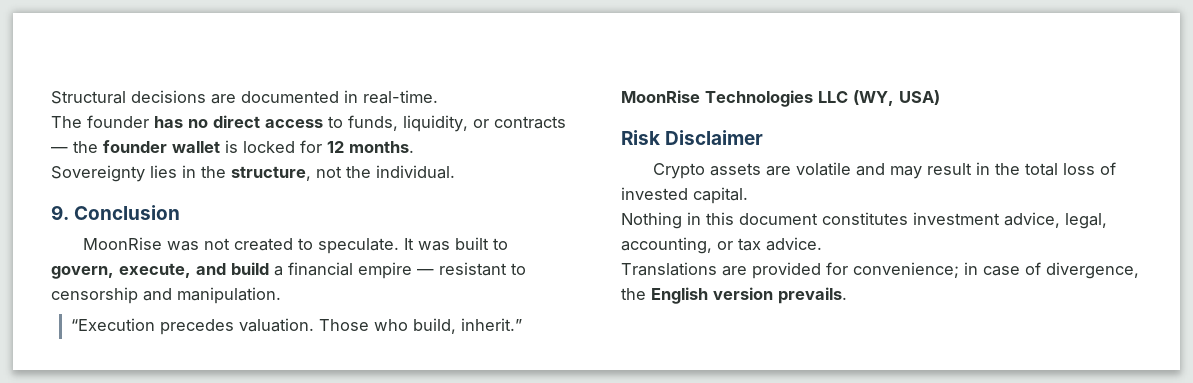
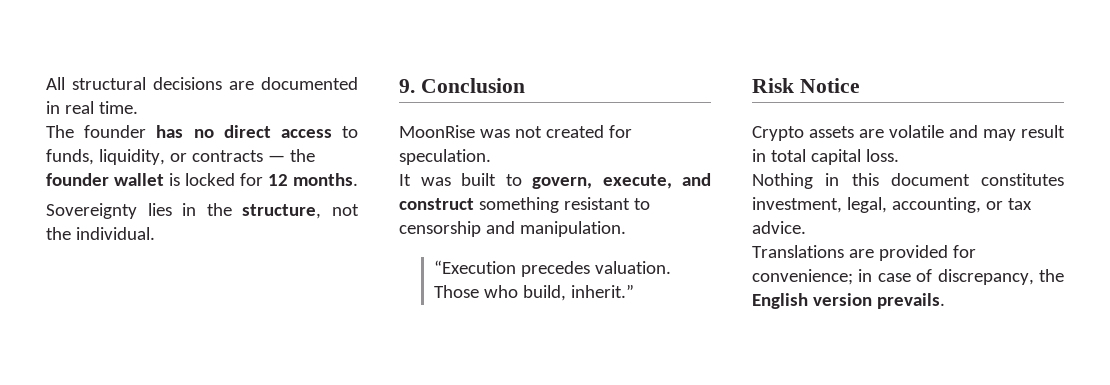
- Structural decisions are documented in real-time.
+ All structural decisions are documented in real time.
- MoonRise was not created to speculate. It was built to govern, execute, and build a financial empire — resistant to censorship and manipulation.
+ MoonRise was not created for speculation.
+ It was built to govern, execute, and construct something resistant to censorship and manipulation.
- MoonRise Technologies LLC (WY, USA)
- Risk Disclaimer
+ Risk Notice
- Crypto assets are volatile and may result in the total loss of invested capital.
+ Crypto assets are volatile and may result in total capital loss.
- Nothing in this document constitutes investment advice, legal, accounting, or tax advice.
+ Nothing in this document constitutes investment, legal, accounting, or tax advice.
- Translations are provided for convenience; in case of divergence, the English version prevails.
+ Translations are provided for convenience; in case of discrepancy, the English version prevails.

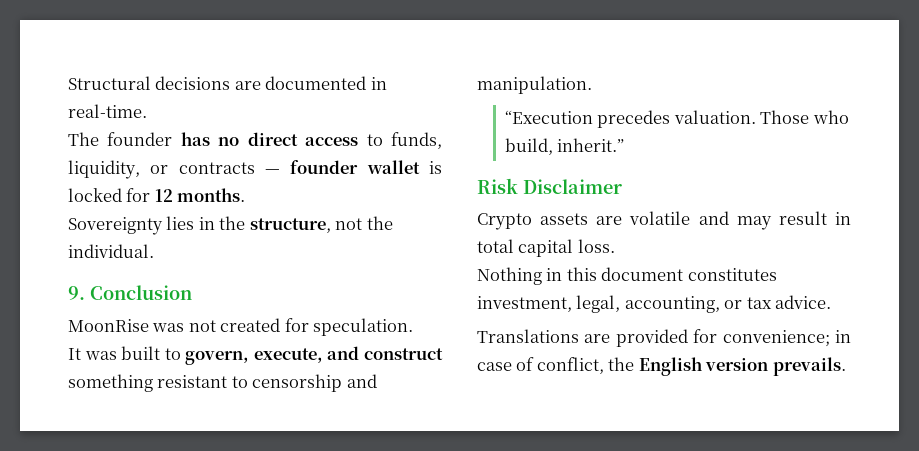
- All structural decisions are documented in real time.
+ Structural decisions are documented in real-time.
- The founder has no direct access to funds, liquidity, or contracts — the founder wallet is locked for 12 months.
+ The founder has no direct access to funds, liquidity, or contracts — founder wallet is locked for 12 months.
- Risk Notice
+ Risk Disclaimer
- Translations are provided for convenience; in case of discrepancy, the English version prevails.
+ Translations are provided for convenience; in case of conflict, the English version prevails.

